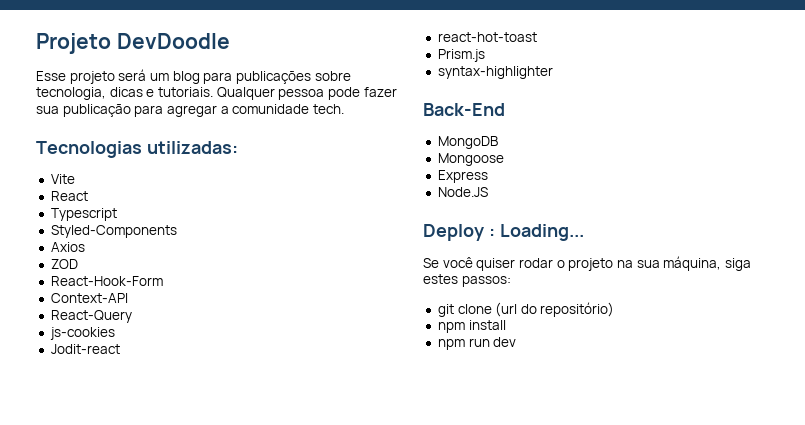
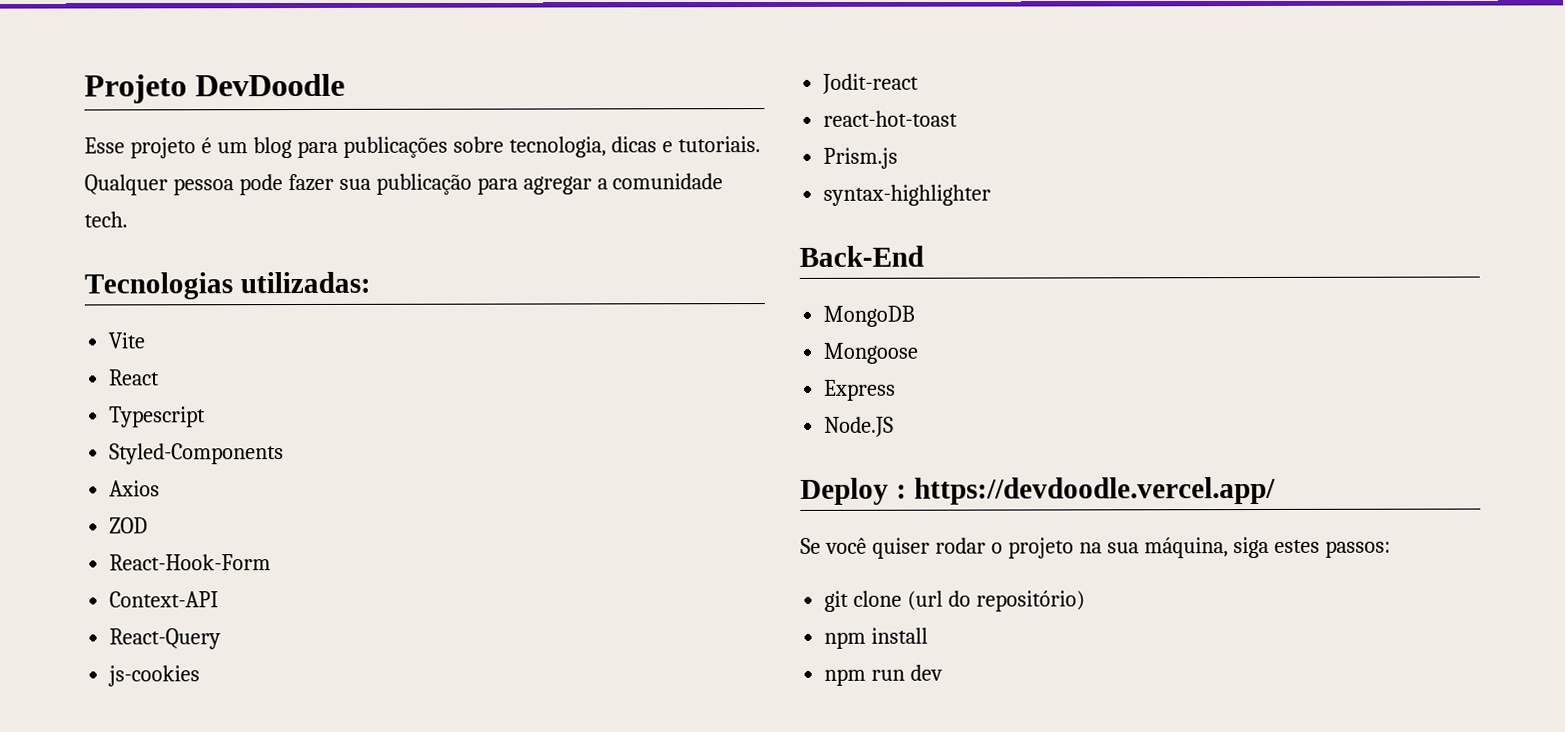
- Esse projeto será um blog para publicações sobre tecnologia, dicas e tutoriais.
+ Esse projeto é um blog para publicações sobre tecnologia, dicas e tutoriais.
- Deploy : Loading...
+ Deploy : https://devdoodle.vercel.app/

